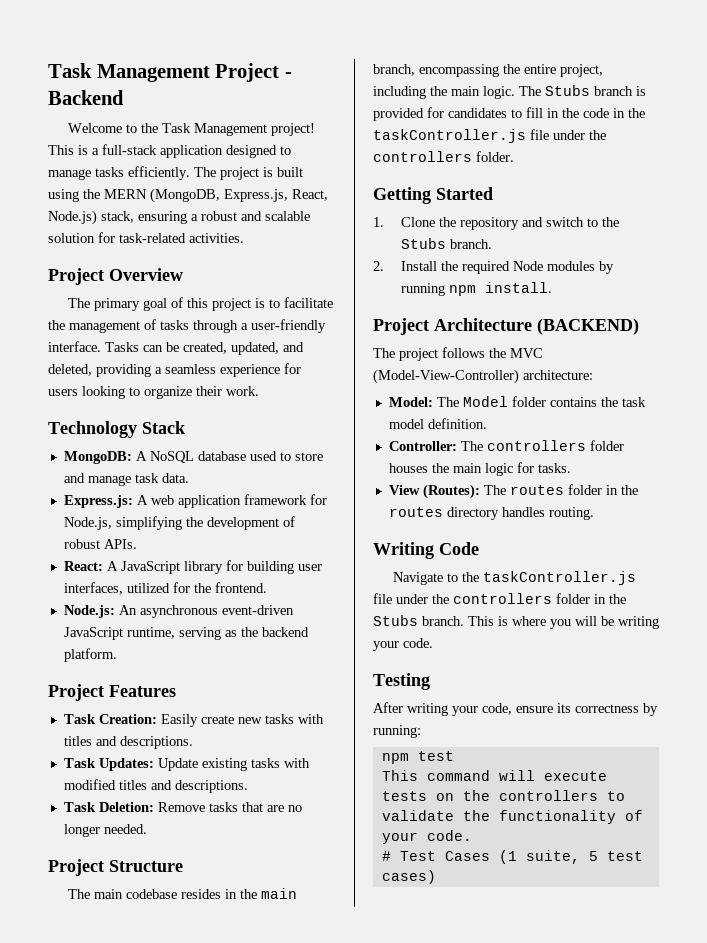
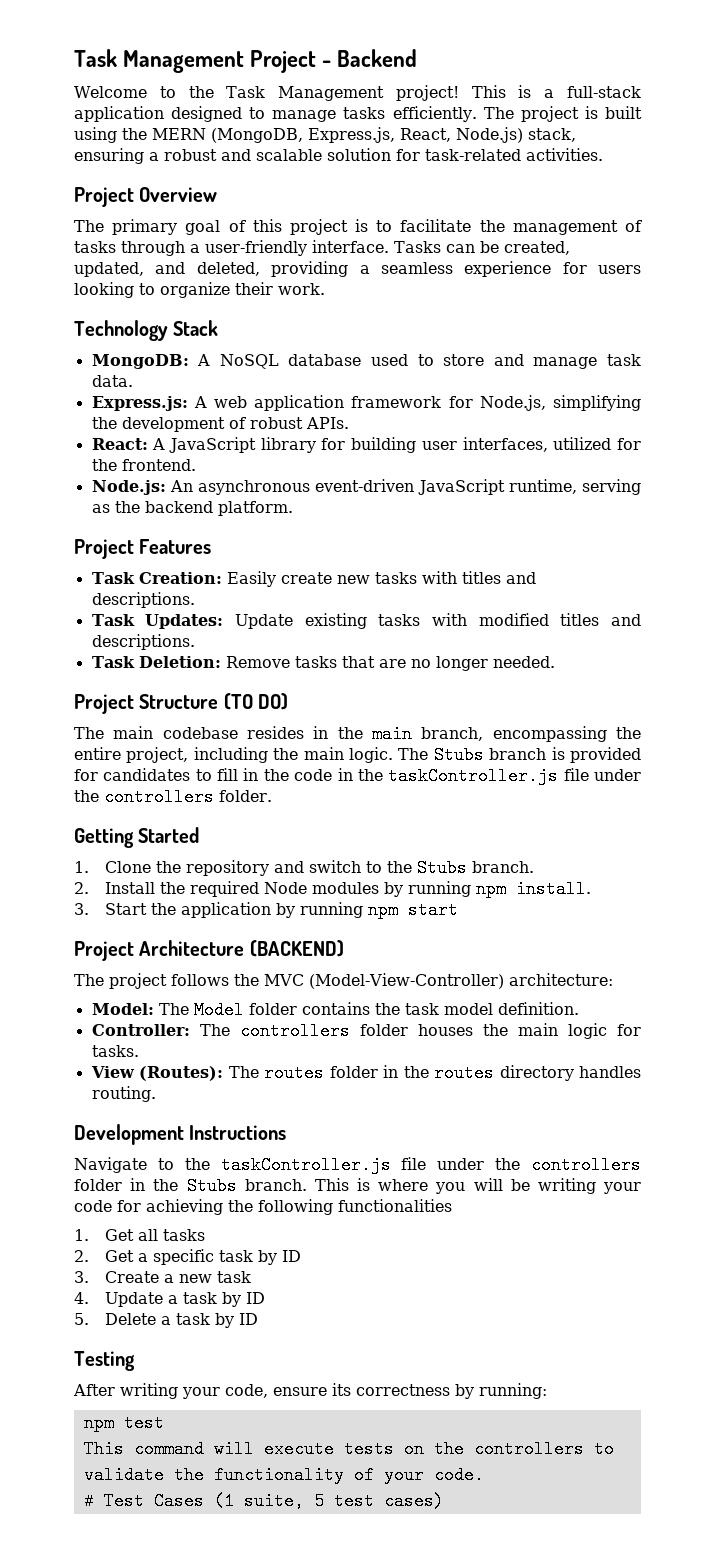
- Project Structure
+ Project Structure (TO DO)
+ 3. Start the application by running npm start
- Writing Code
+ Development Instructions
- This is where you will be writing your code.
+ This is where you will be writing your code for achieving the following functionalities
+ 1. Get all tasks
+ 2. Get a specific task by ID
+ 3. Create a new task
+ 4. Update a task by ID
+ 5. Delete a task by ID

